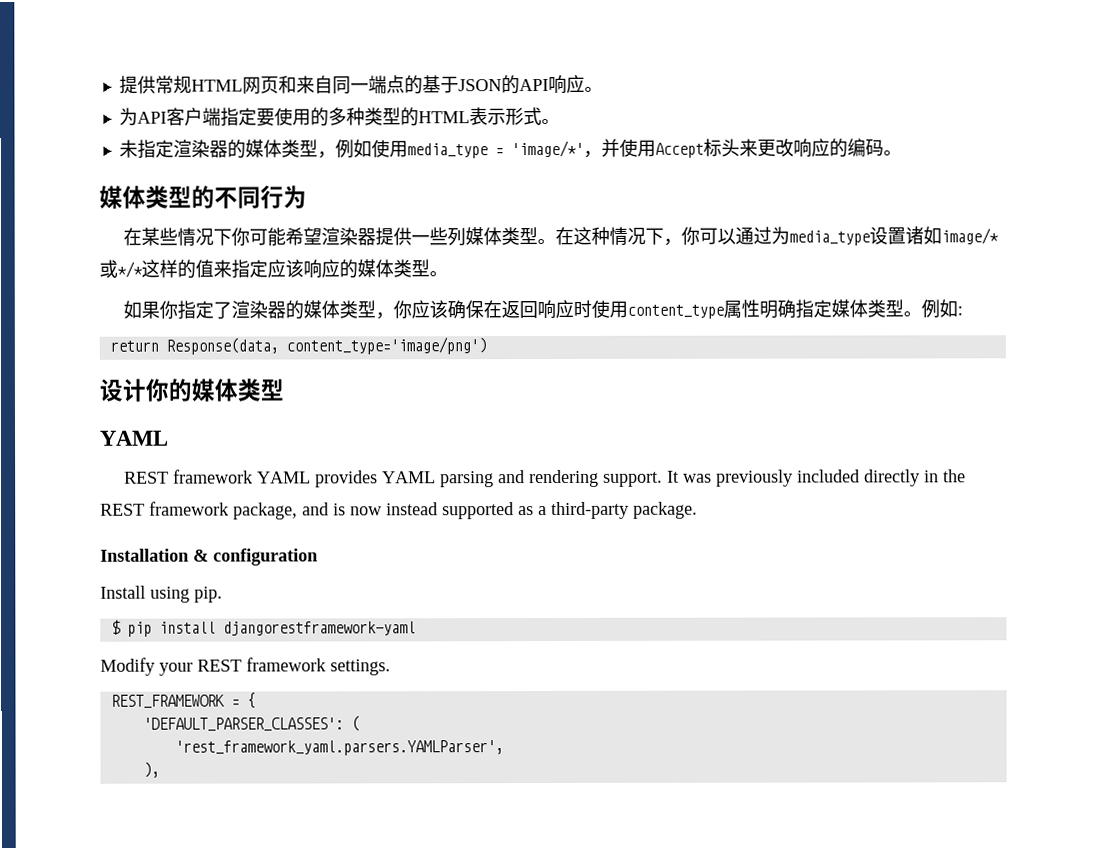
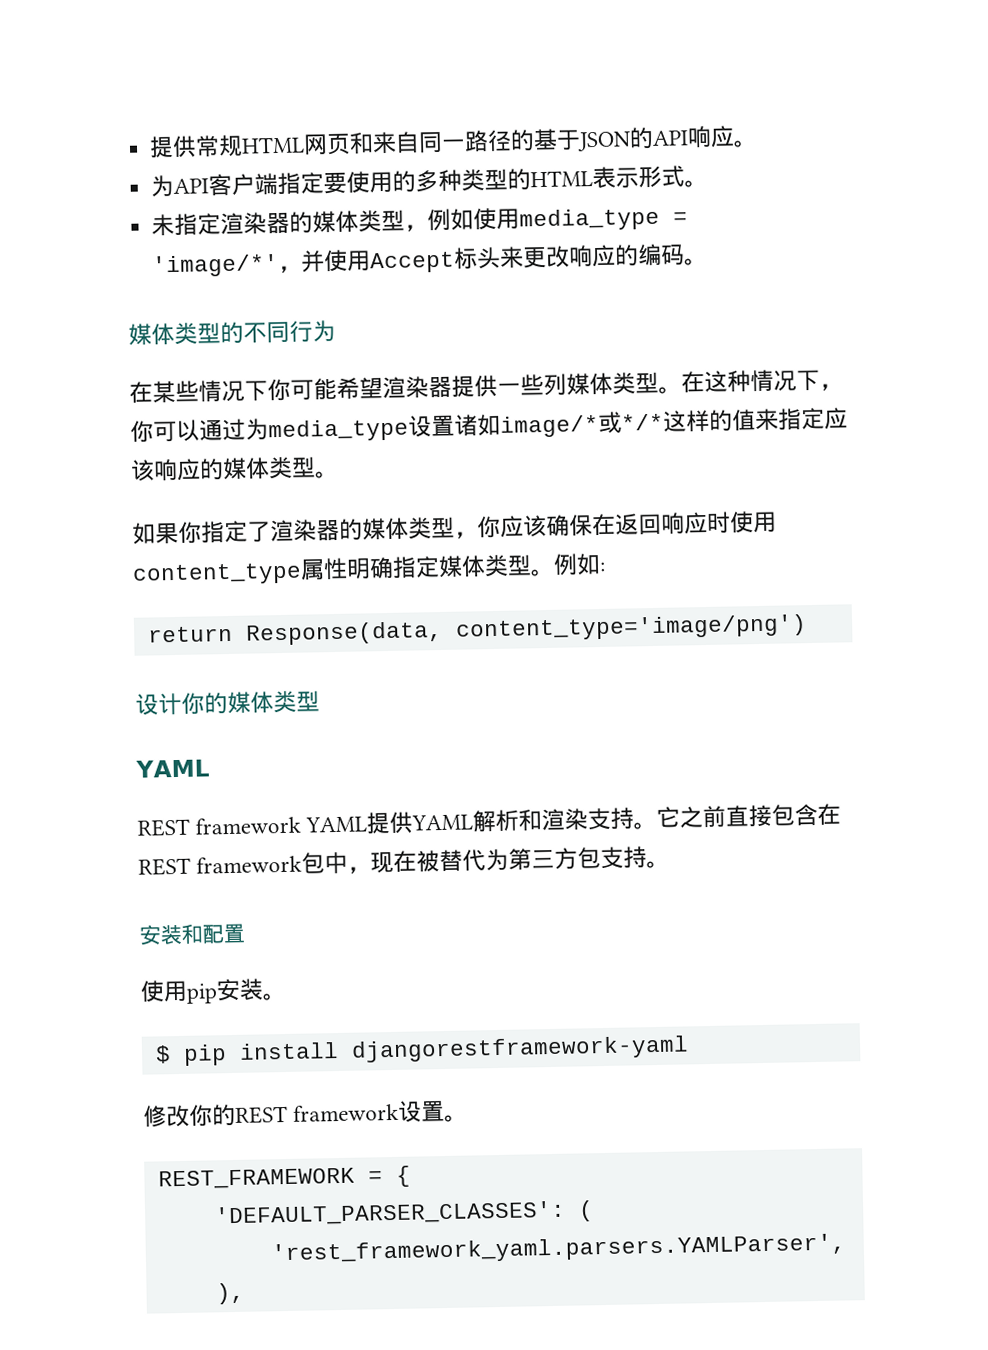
- 提供常规HTML网页和来自同一端点的基于JSON的API响应。
+ 提供常规HTML网页和来自同一路径的基于JSON的API响应。
- REST framework YAML provides YAML parsing and rendering support. It was previously included directly in the REST framework package, and is now instead supported as a third-party package.
- Installation & configuration
- Install using pip.
+ REST framework YAML提供YAML解析和渲染支持。它之前直接包含在REST framework包中，现在被替代为第三方包支持。
+ 安装和配置
+ 使用pip安装。
- Modify your REST framework settings.
+ 修改你的REST framework设置。

